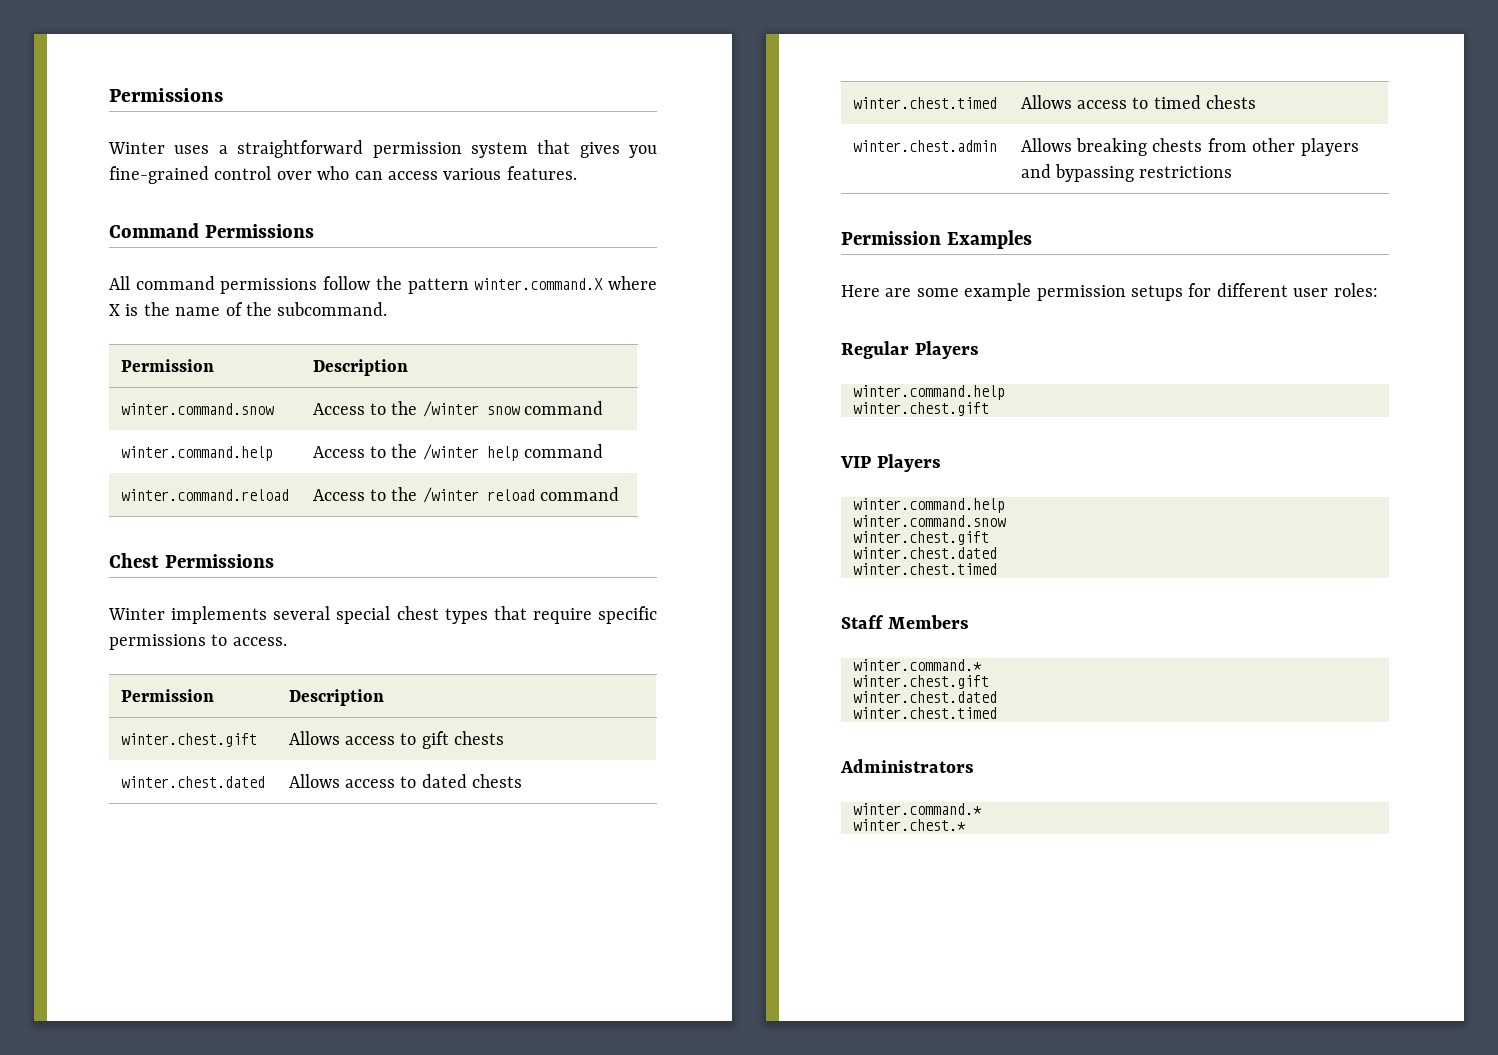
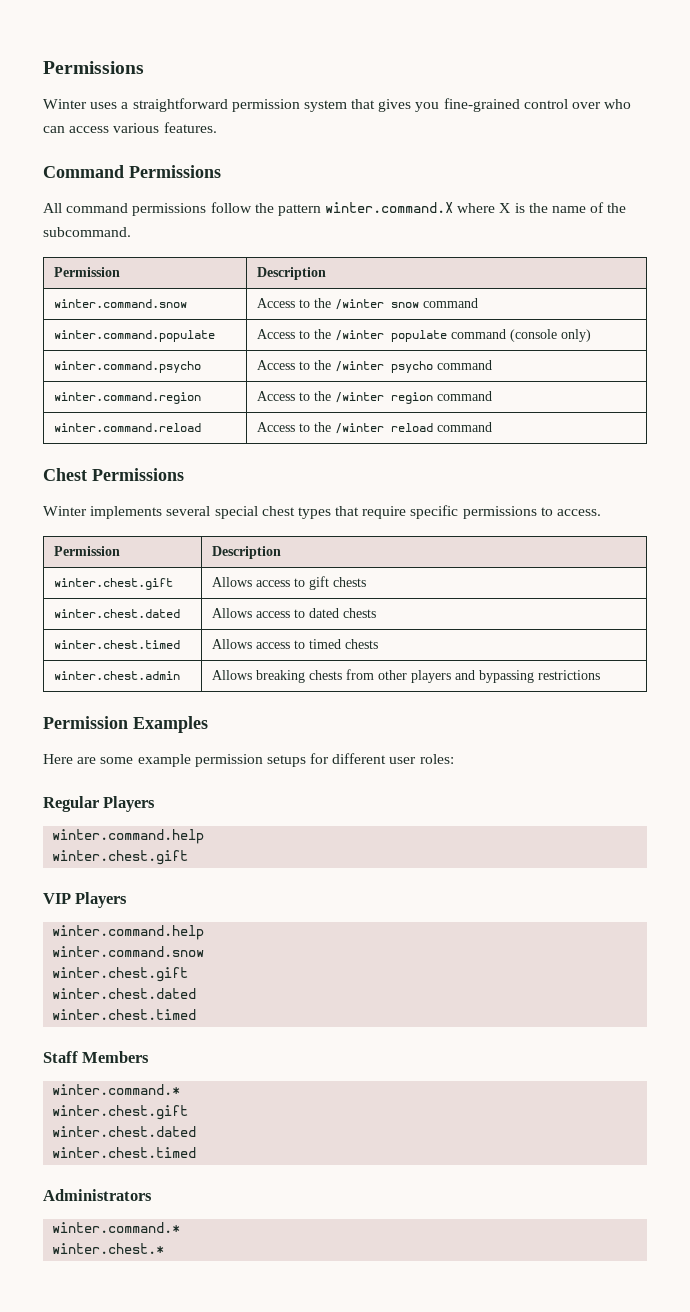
- winter.command.help | Access to the /winter help command
+ winter.command.populate | Access to the /winter populate command (console only)
+ winter.command.psycho | Access to the /winter psycho command
+ winter.command.region | Access to the /winter region command

